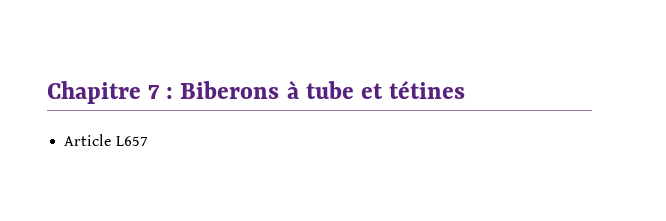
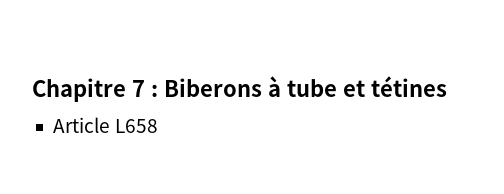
- Article L657
+ Article L658

